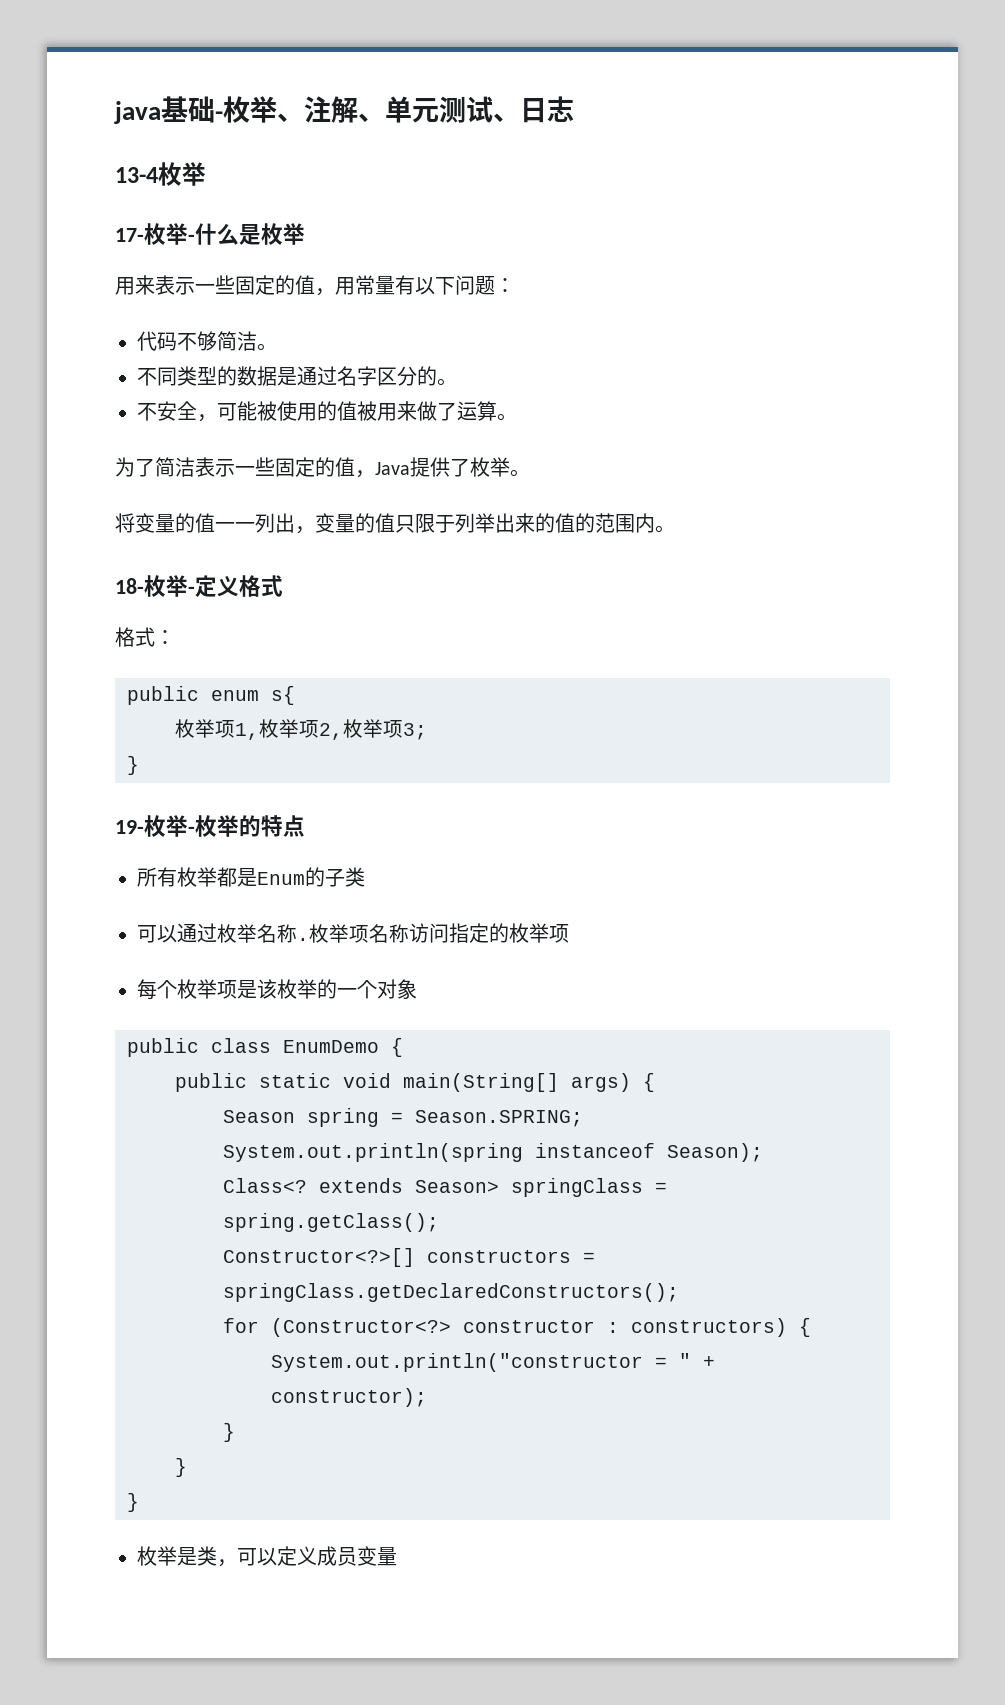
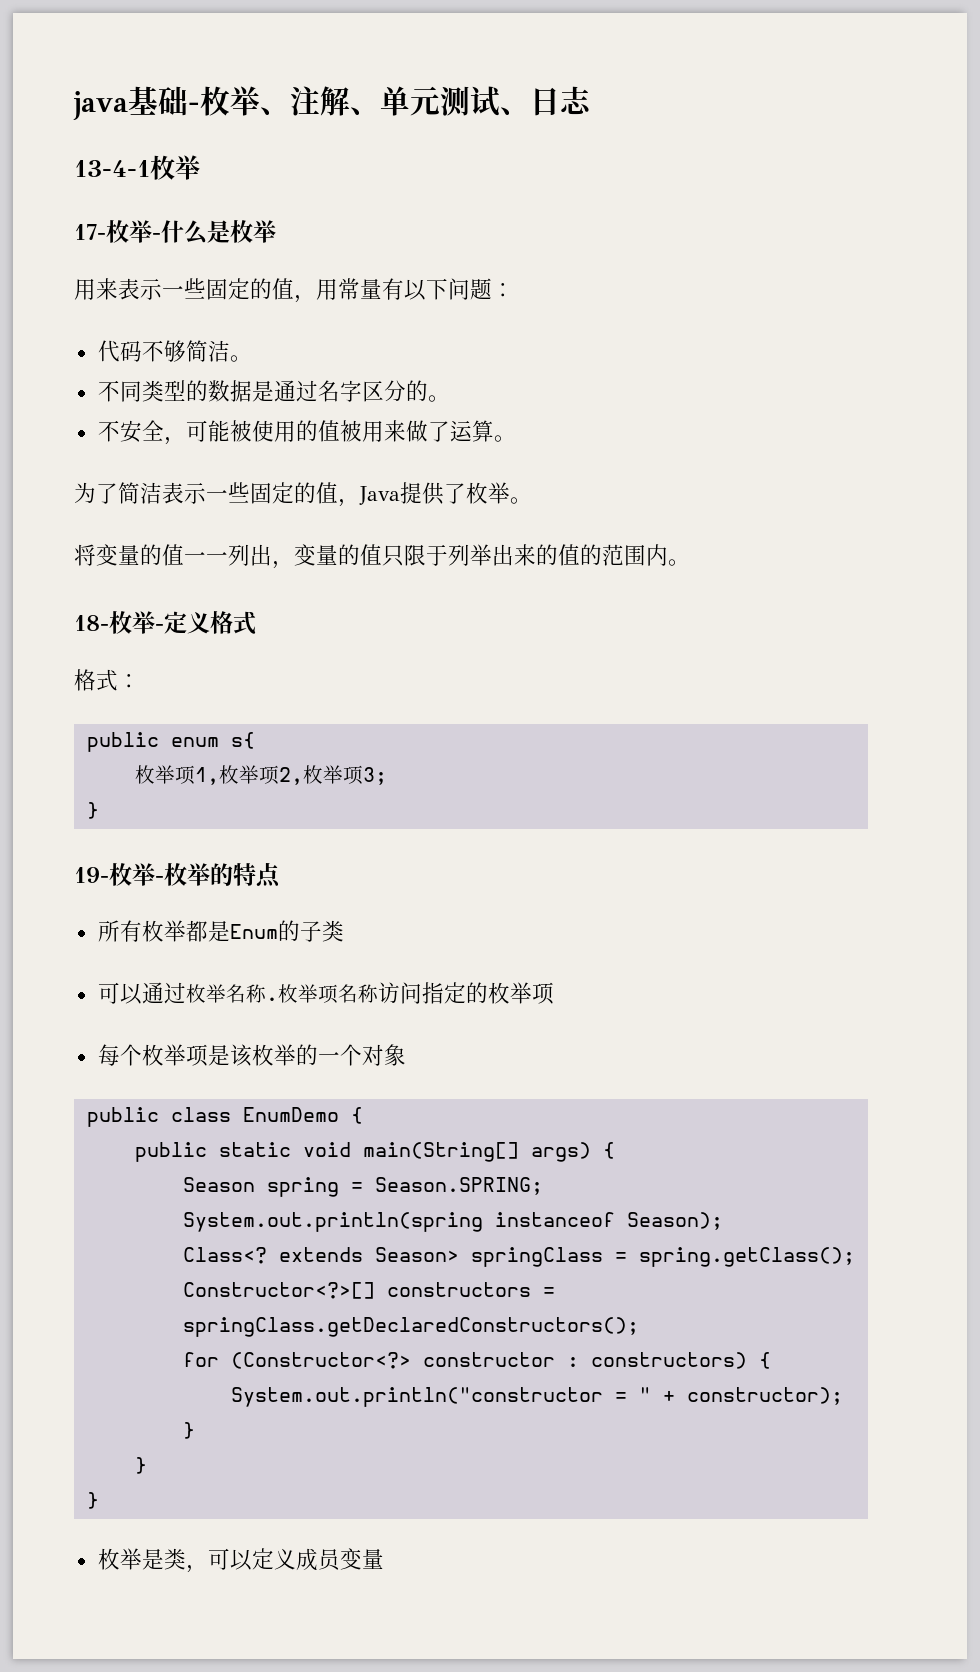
- 13-4枚举
+ 13-4-1枚举

